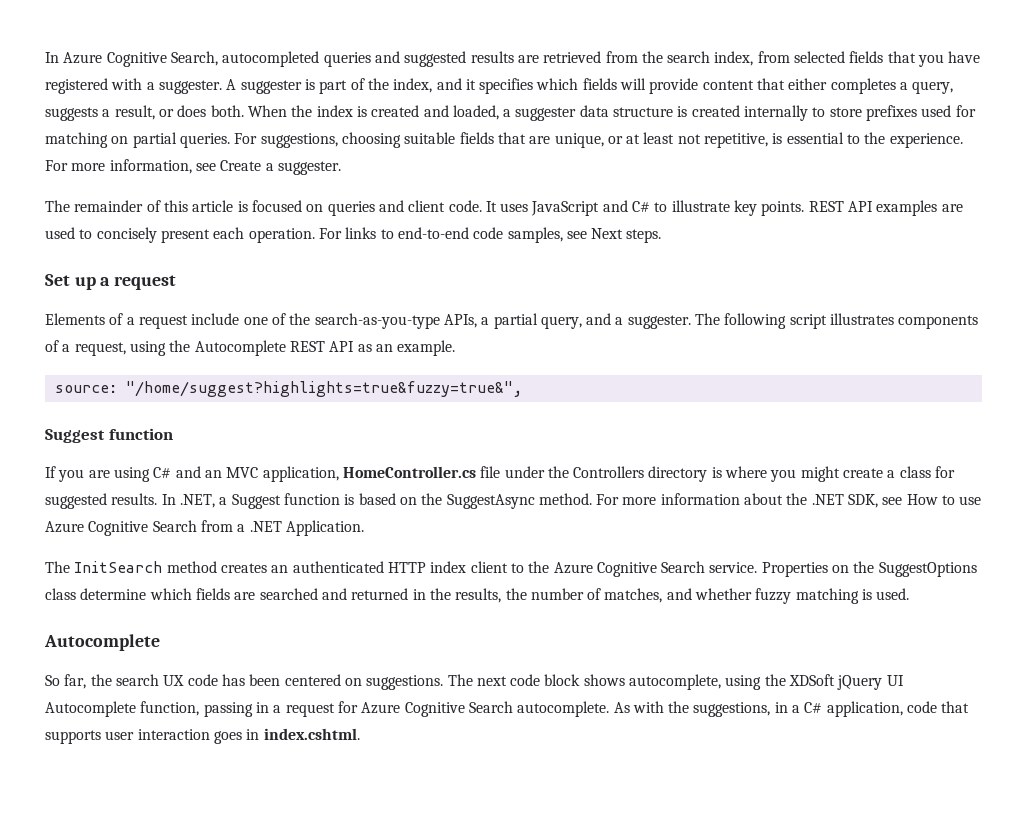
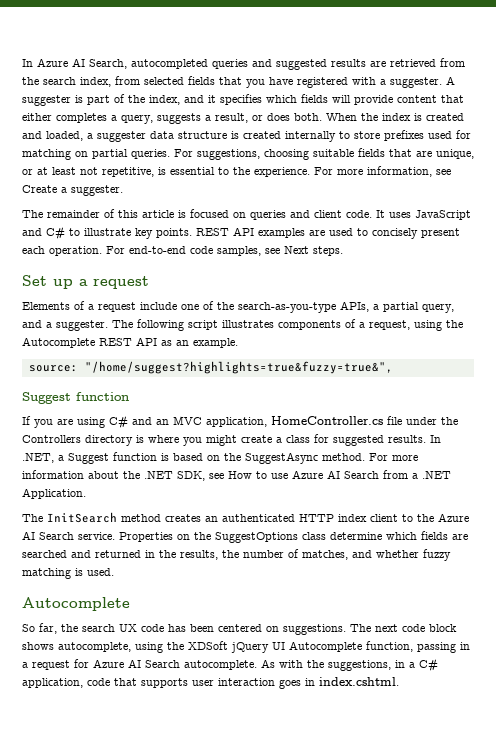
- In Azure Cognitive Search, autocompleted queries and suggested results are retrieved from the search index, from selected fields that you have registered with a suggester.
+ In Azure AI Search, autocompleted queries and suggested results are retrieved from the search index, from selected fields that you have registered with a suggester.
- For links to end-to-end code samples, see Next steps.
+ For end-to-end code samples, see Next steps.
- For more information about the .NET SDK, see How to use Azure Cognitive Search from a .NET Application.
+ For more information about the .NET SDK, see How to use Azure AI Search from a .NET Application.
- The InitSearch method creates an authenticated HTTP index client to the Azure Cognitive Search service.
+ The InitSearch method creates an authenticated HTTP index client to the Azure AI Search service.
- The next code block shows autocomplete, using the XDSoft jQuery UI Autocomplete function, passing in a request for Azure Cognitive Search autocomplete.
+ The next code block shows autocomplete, using the XDSoft jQuery UI Autocomplete function, passing in a request for Azure AI Search autocomplete.

